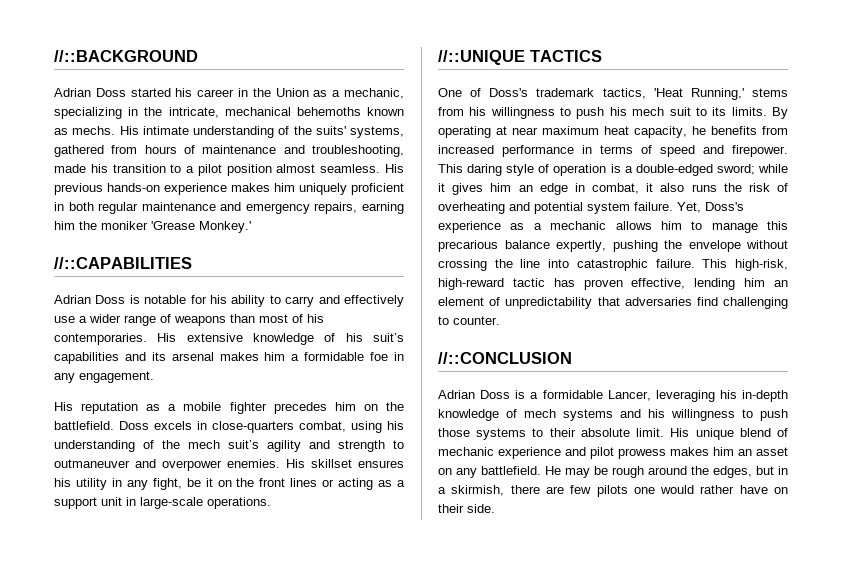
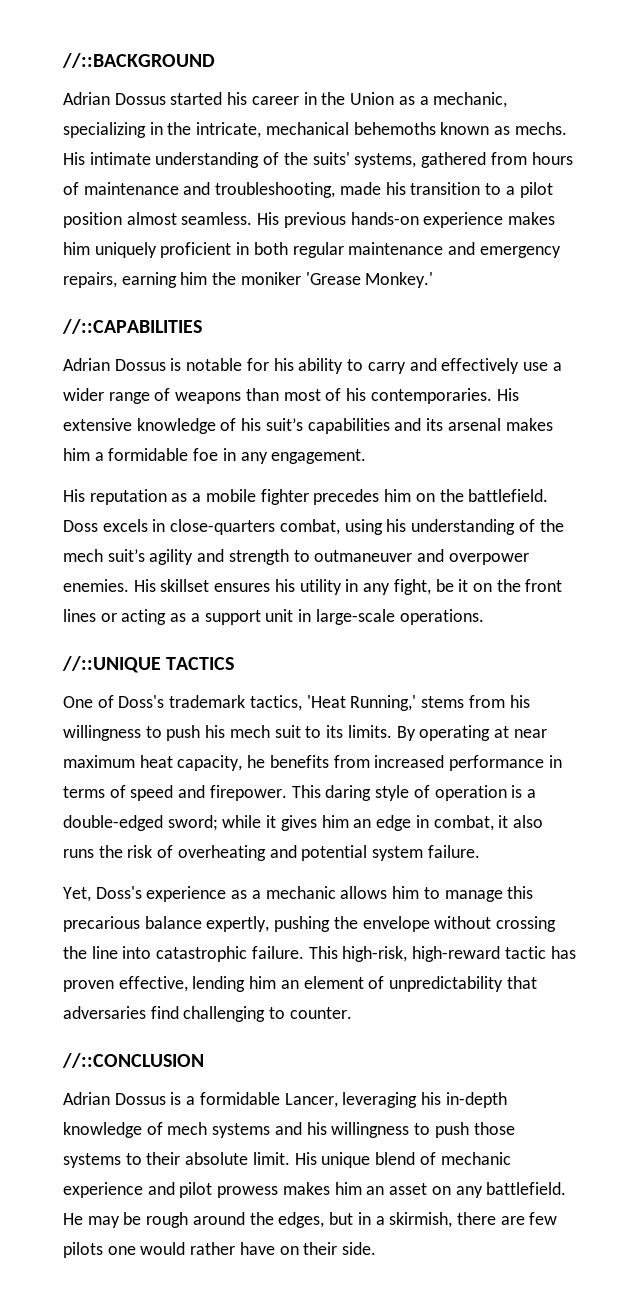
- Adrian Doss started his career in the Union as a mechanic, specializing in the intricate, mechanical behemoths known as mechs.
+ Adrian Dossus started his career in the Union as a mechanic, specializing in the intricate, mechanical behemoths known as mechs.
- Adrian Doss is notable for his ability to carry and effectively use a wider range of weapons than most of his contemporaries.
+ Adrian Dossus is notable for his ability to carry and effectively use a wider range of weapons than most of his contemporaries.
- This daring style of operation is a double-edged sword; while it gives him an edge in combat, it also runs the risk of overheating and potential system failure. Yet, Doss's experience as a mechanic allows him to manage this precarious balance expertly, pushing the envelope without crossing the line into catastrophic failure.
+ This daring style of operation is a double-edged sword; while it gives him an edge in combat, it also runs the risk of overheating and potential system failure.
+ Yet, Doss's experience as a mechanic allows him to manage this precarious balance expertly, pushing the envelope without crossing the line into catastrophic failure.
- Adrian Doss is a formidable Lancer, leveraging his in-depth knowledge of mech systems and his willingness to push those systems to their absolute limit.
+ Adrian Dossus is a formidable Lancer, leveraging his in-depth knowledge of mech systems and his willingness to push those systems to their absolute limit.

